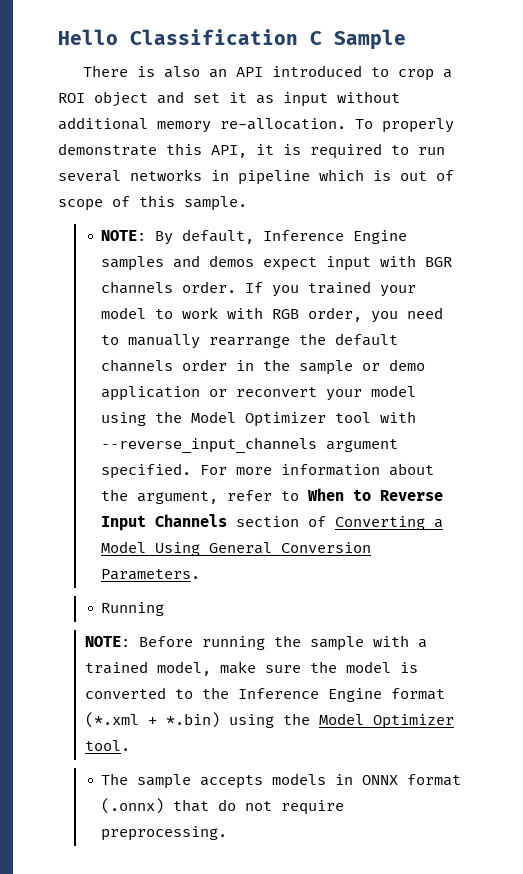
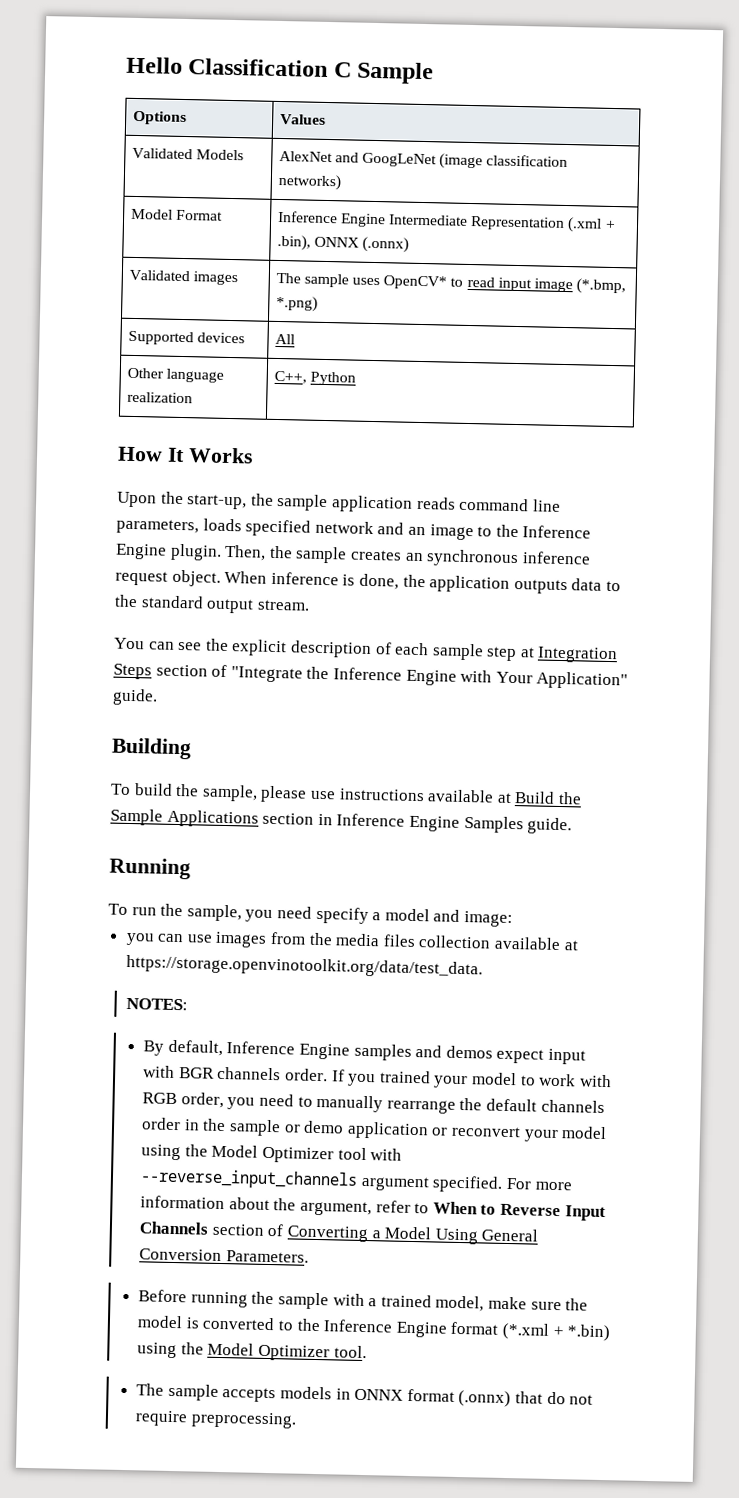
- There is also an API introduced to crop a ROI object and set it as input without additional memory re-allocation. To properly demonstrate this API, it is required to run several networks in pipeline which is out of scope of this sample.
- NOTE: By default, Inference Engine samples and demos expect input with BGR channels order.
+ Options | Values
+ Validated Models | AlexNet and GoogLeNet (image classification networks)
+ Model Format | Inference Engine Intermediate Representation (.xml + .bin), ONNX (.onnx)
+ Validated images | The sample uses OpenCV* to read input image (*.bmp, *.png)
+ Supported devices | All
+ Other language realization | C++, Python
+ How It Works
+ Upon the start-up, the sample application reads command line parameters, loads specified network and an image to the Inference Engine plugin. Then, the sample creates an synchronous inference request object. When inference is done, the application outputs data to the standard output stream.
+ You can see the explicit description of each sample step at Integration Steps section of "Integrate the Inference Engine with Your Application" guide.
+ Building
+ To build the sample, please use instructions available at Build the Sample Applications section in Inference Engine Samples guide.
+ Running
+ To run the sample, you need specify a model and image:
+ you can use images from the media files collection available at https://storage.openvinotoolkit.org/data/test_data.
+ NOTES:
+ By default, Inference Engine samples and demos expect input with BGR channels order.
- Running
- NOTE: Before running the sample with a trained model, make sure the model is converted to the Inference Engine format (*.xml + *.bin) using the Model Optimizer tool.
+ Before running the sample with a trained model, make sure the model is converted to the Inference Engine format (*.xml + *.bin) using the Model Optimizer tool.

